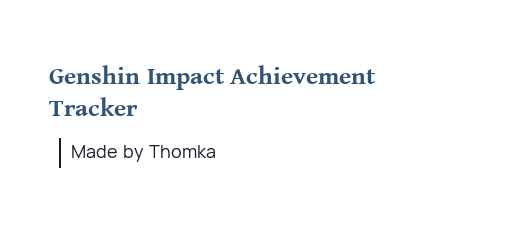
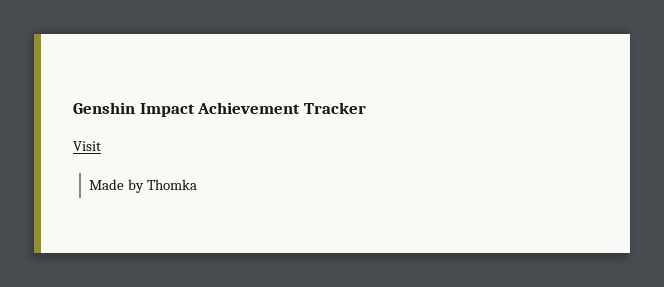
+ Visit

